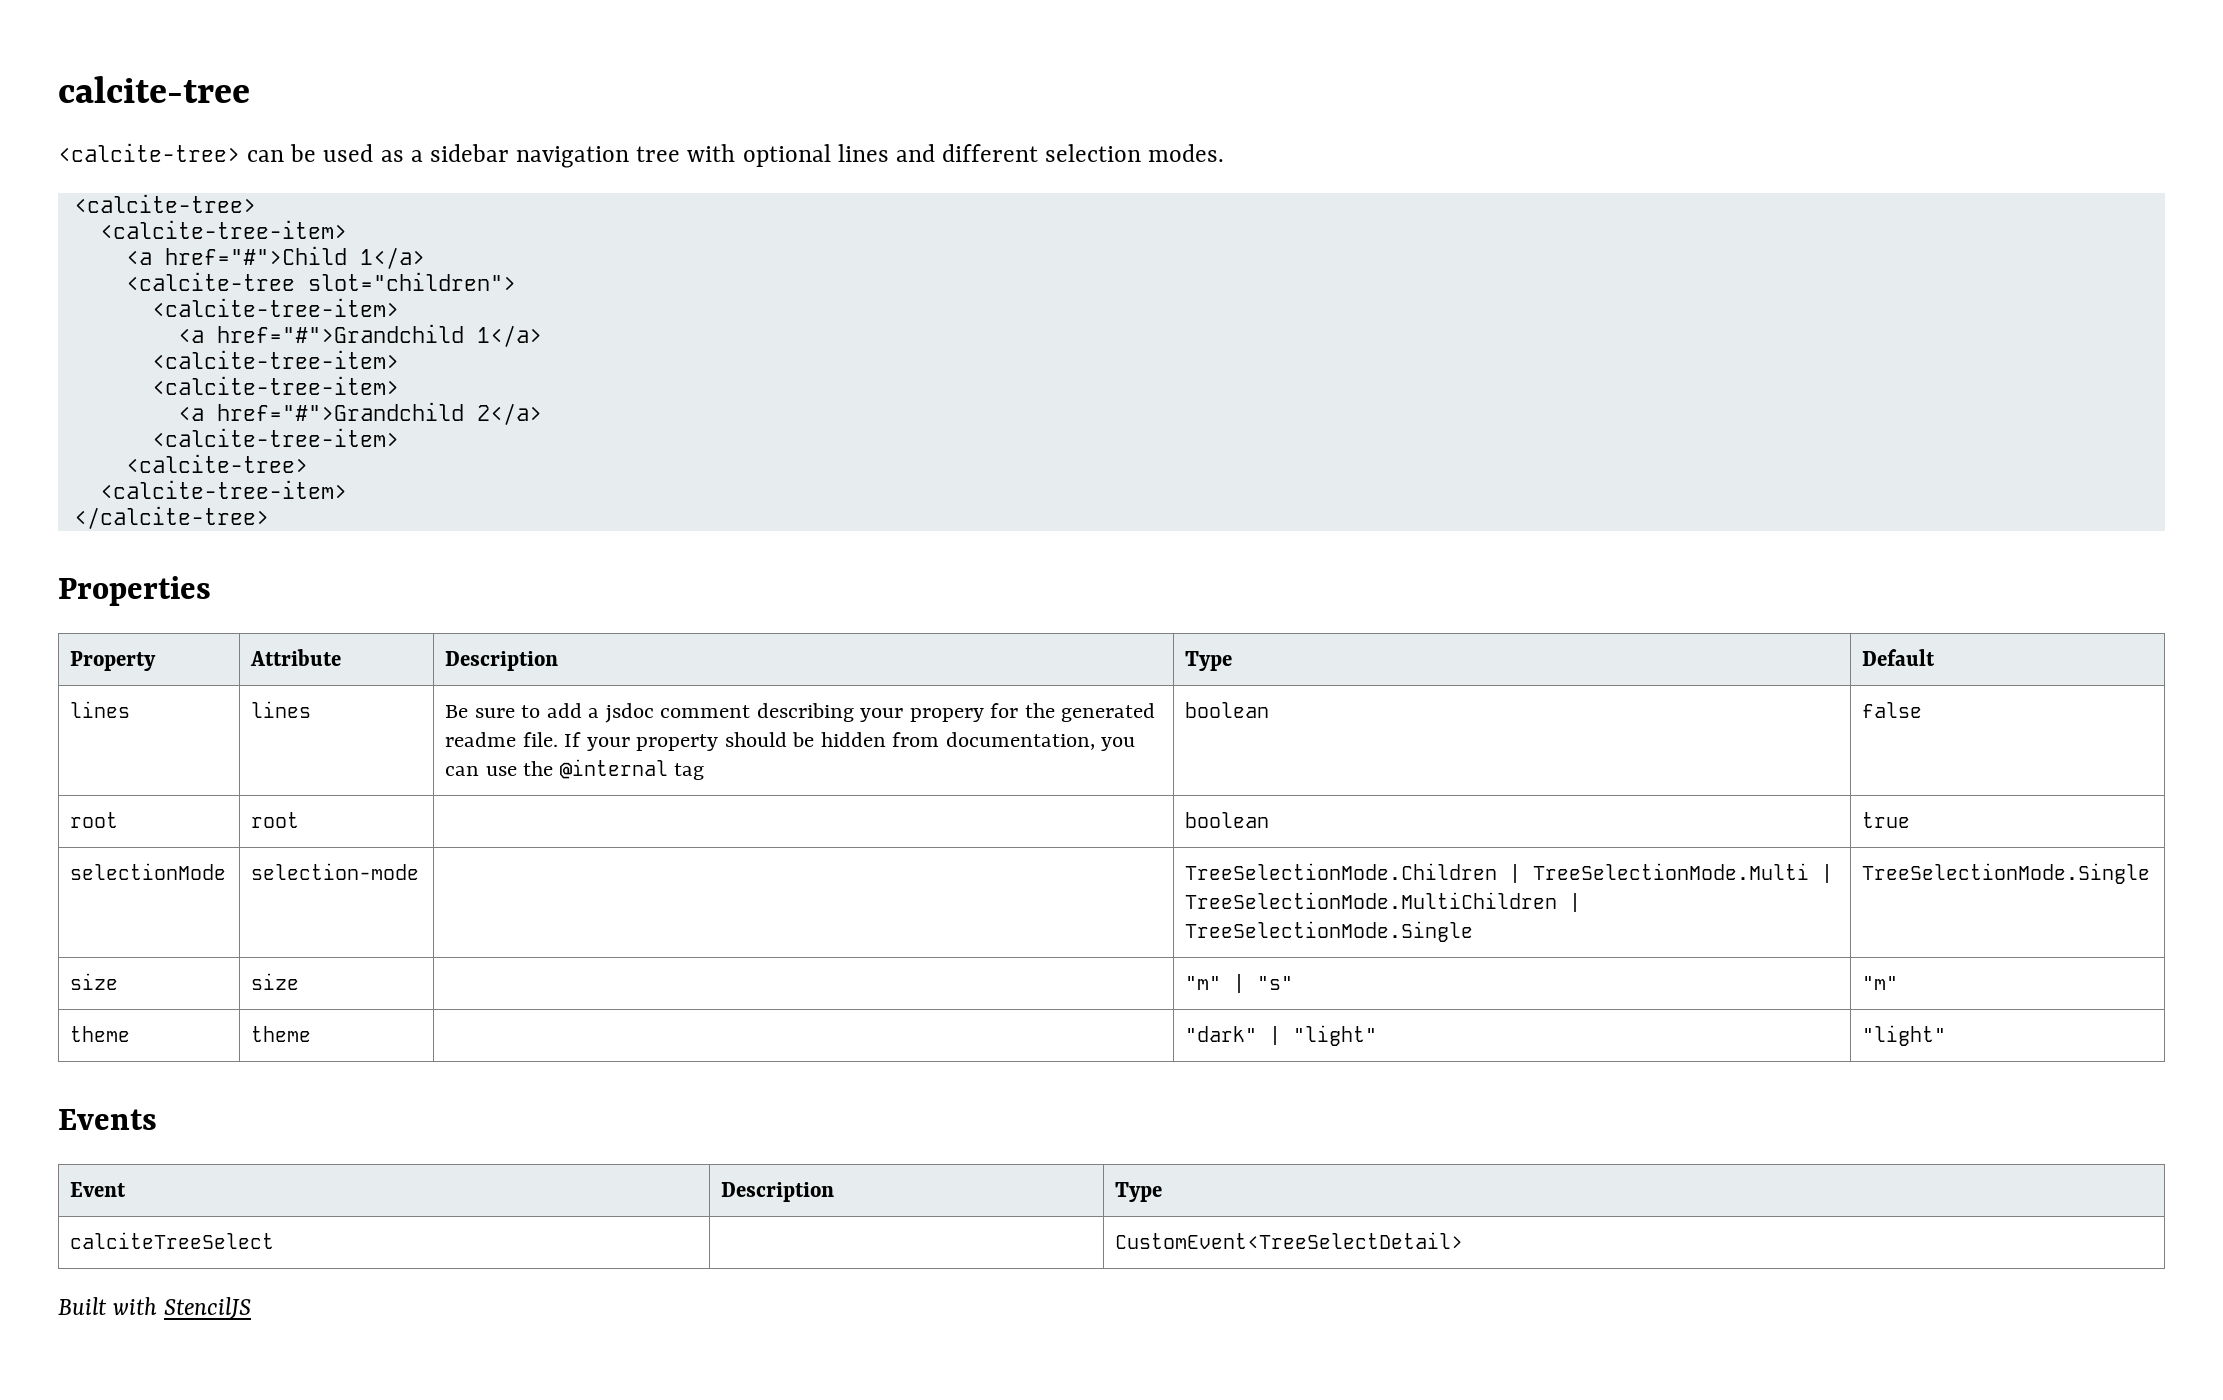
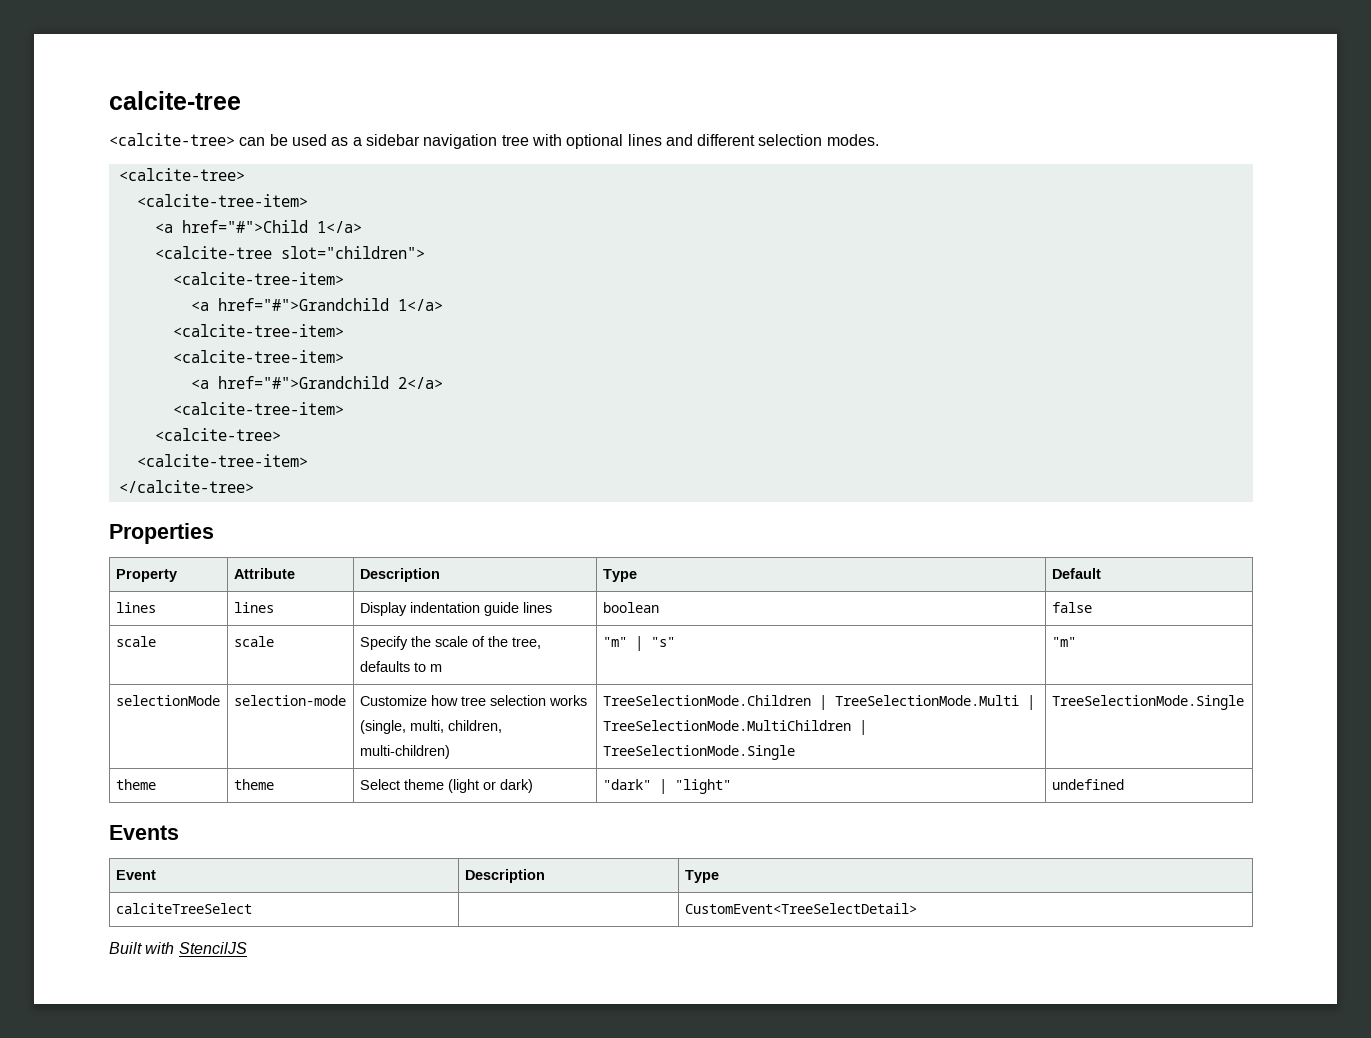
- lines | lines | Be sure to add a jsdoc comment describing your propery for the generated readme file. If your property should be hidden from documentation, you can use the @internal tag | boolean | false
- root | root | | boolean | true
- selectionMode | selection-mode | | TreeSelectionMode.Children | TreeSelectionMode.Multi | TreeSelectionMode.MultiChildren | TreeSelectionMode.Single | TreeSelectionMode.Single
+ lines | lines | Display indentation guide lines | boolean | false
+ scale | scale | Specify the scale of the tree, defaults to m | "m" | "s" | "m"
+ selectionMode | selection-mode | Customize how tree selection works (single, multi, children, multi-children) | TreeSelectionMode.Children | TreeSelectionMode.Multi | TreeSelectionMode.MultiChildren | TreeSelectionMode.Single | TreeSelectionMode.Single
- size | size | | "m" | "s" | "m"
- theme | theme | | "dark" | "light" | "light"
+ theme | theme | Select theme (light or dark) | "dark" | "light" | undefined

